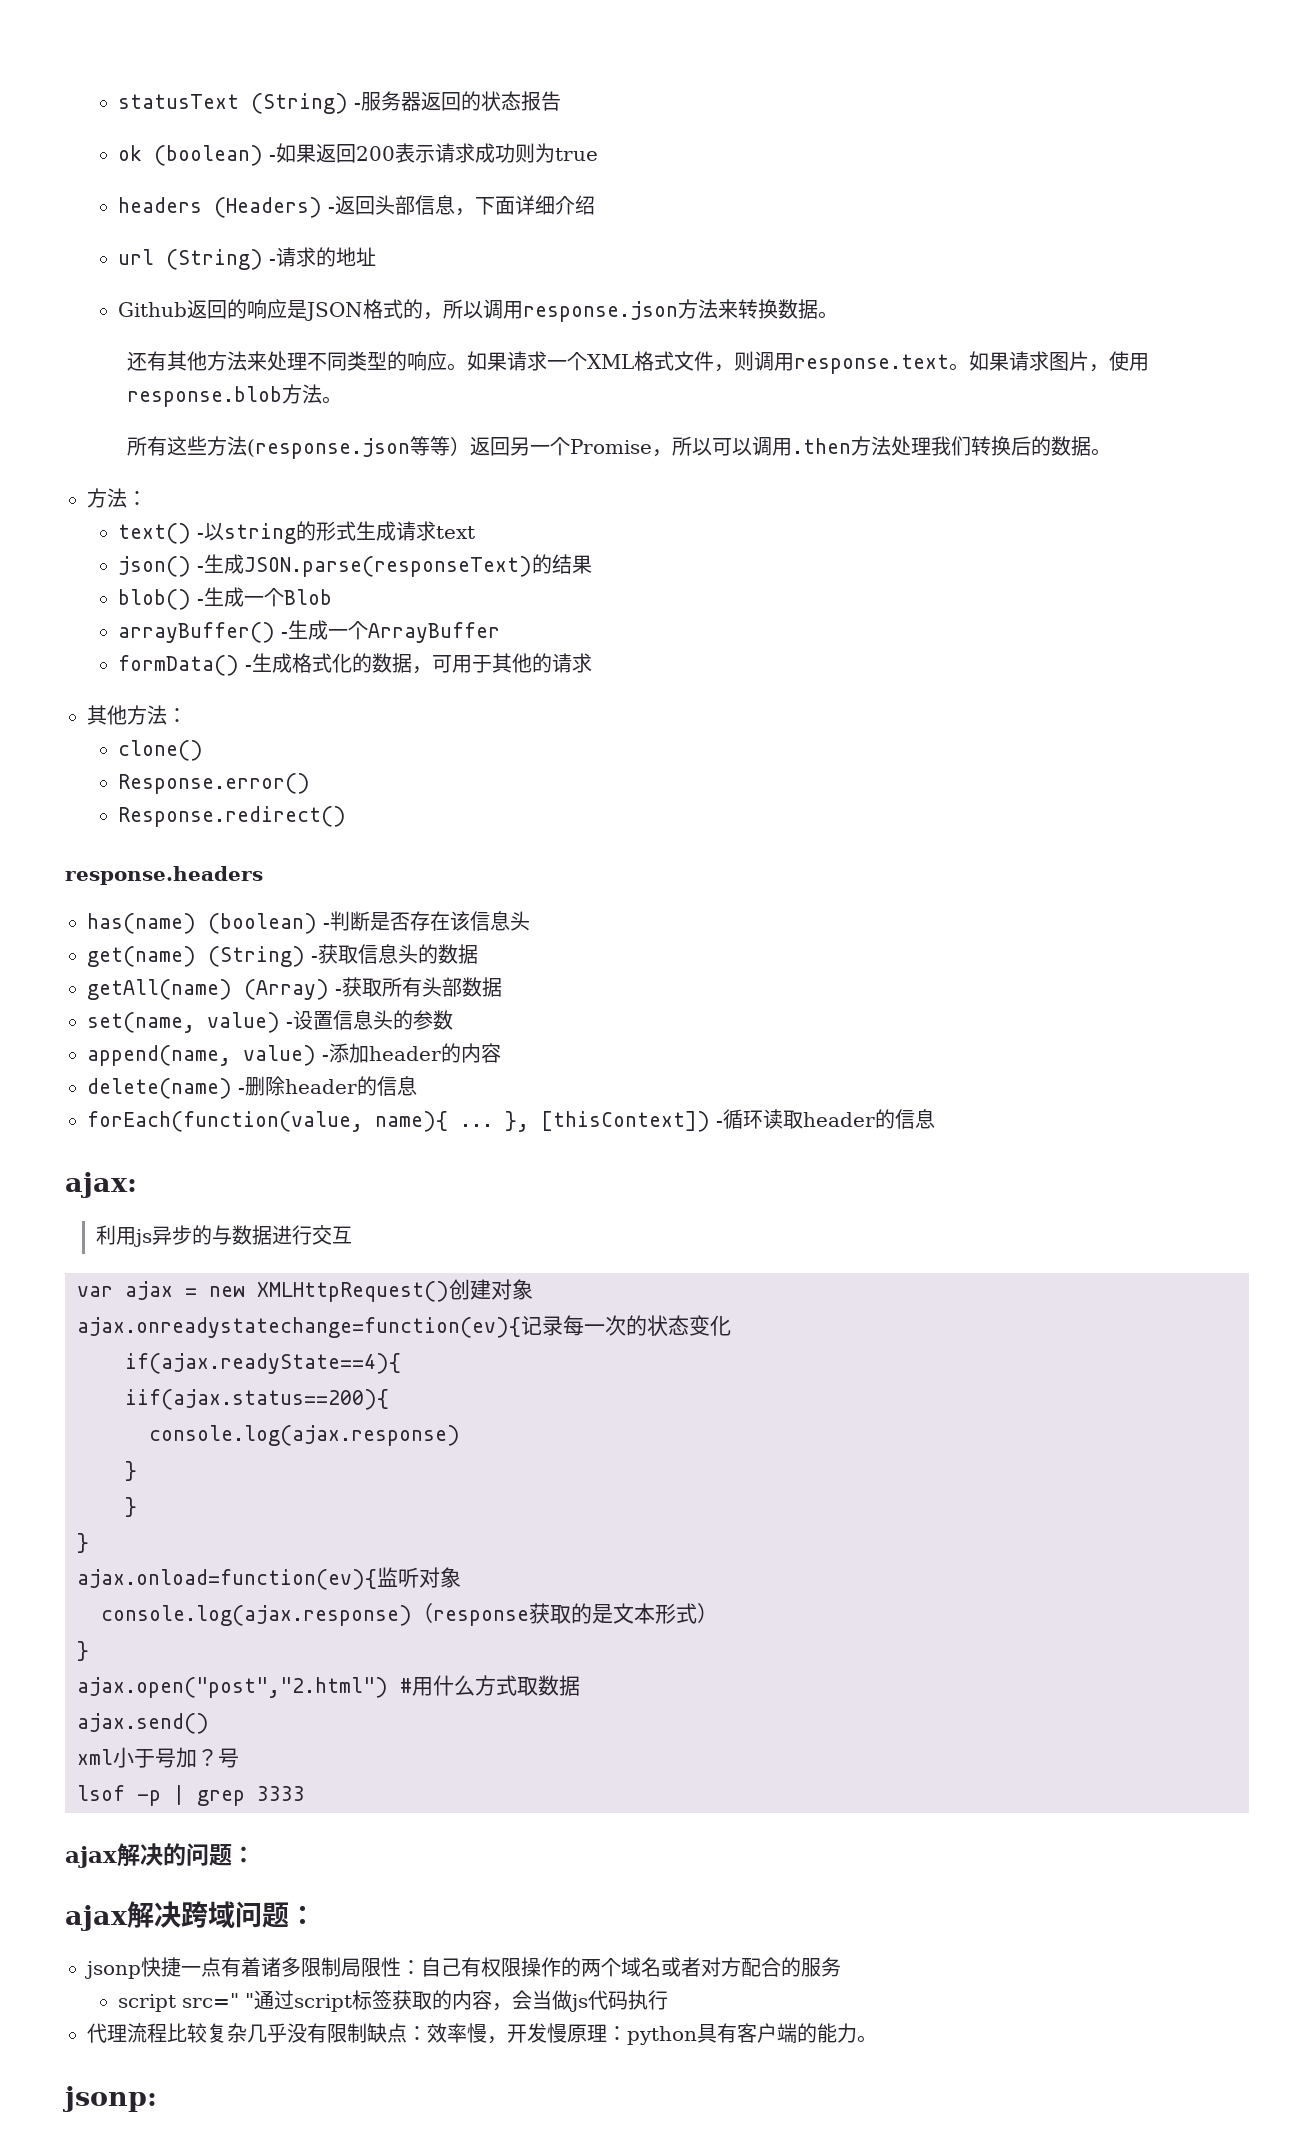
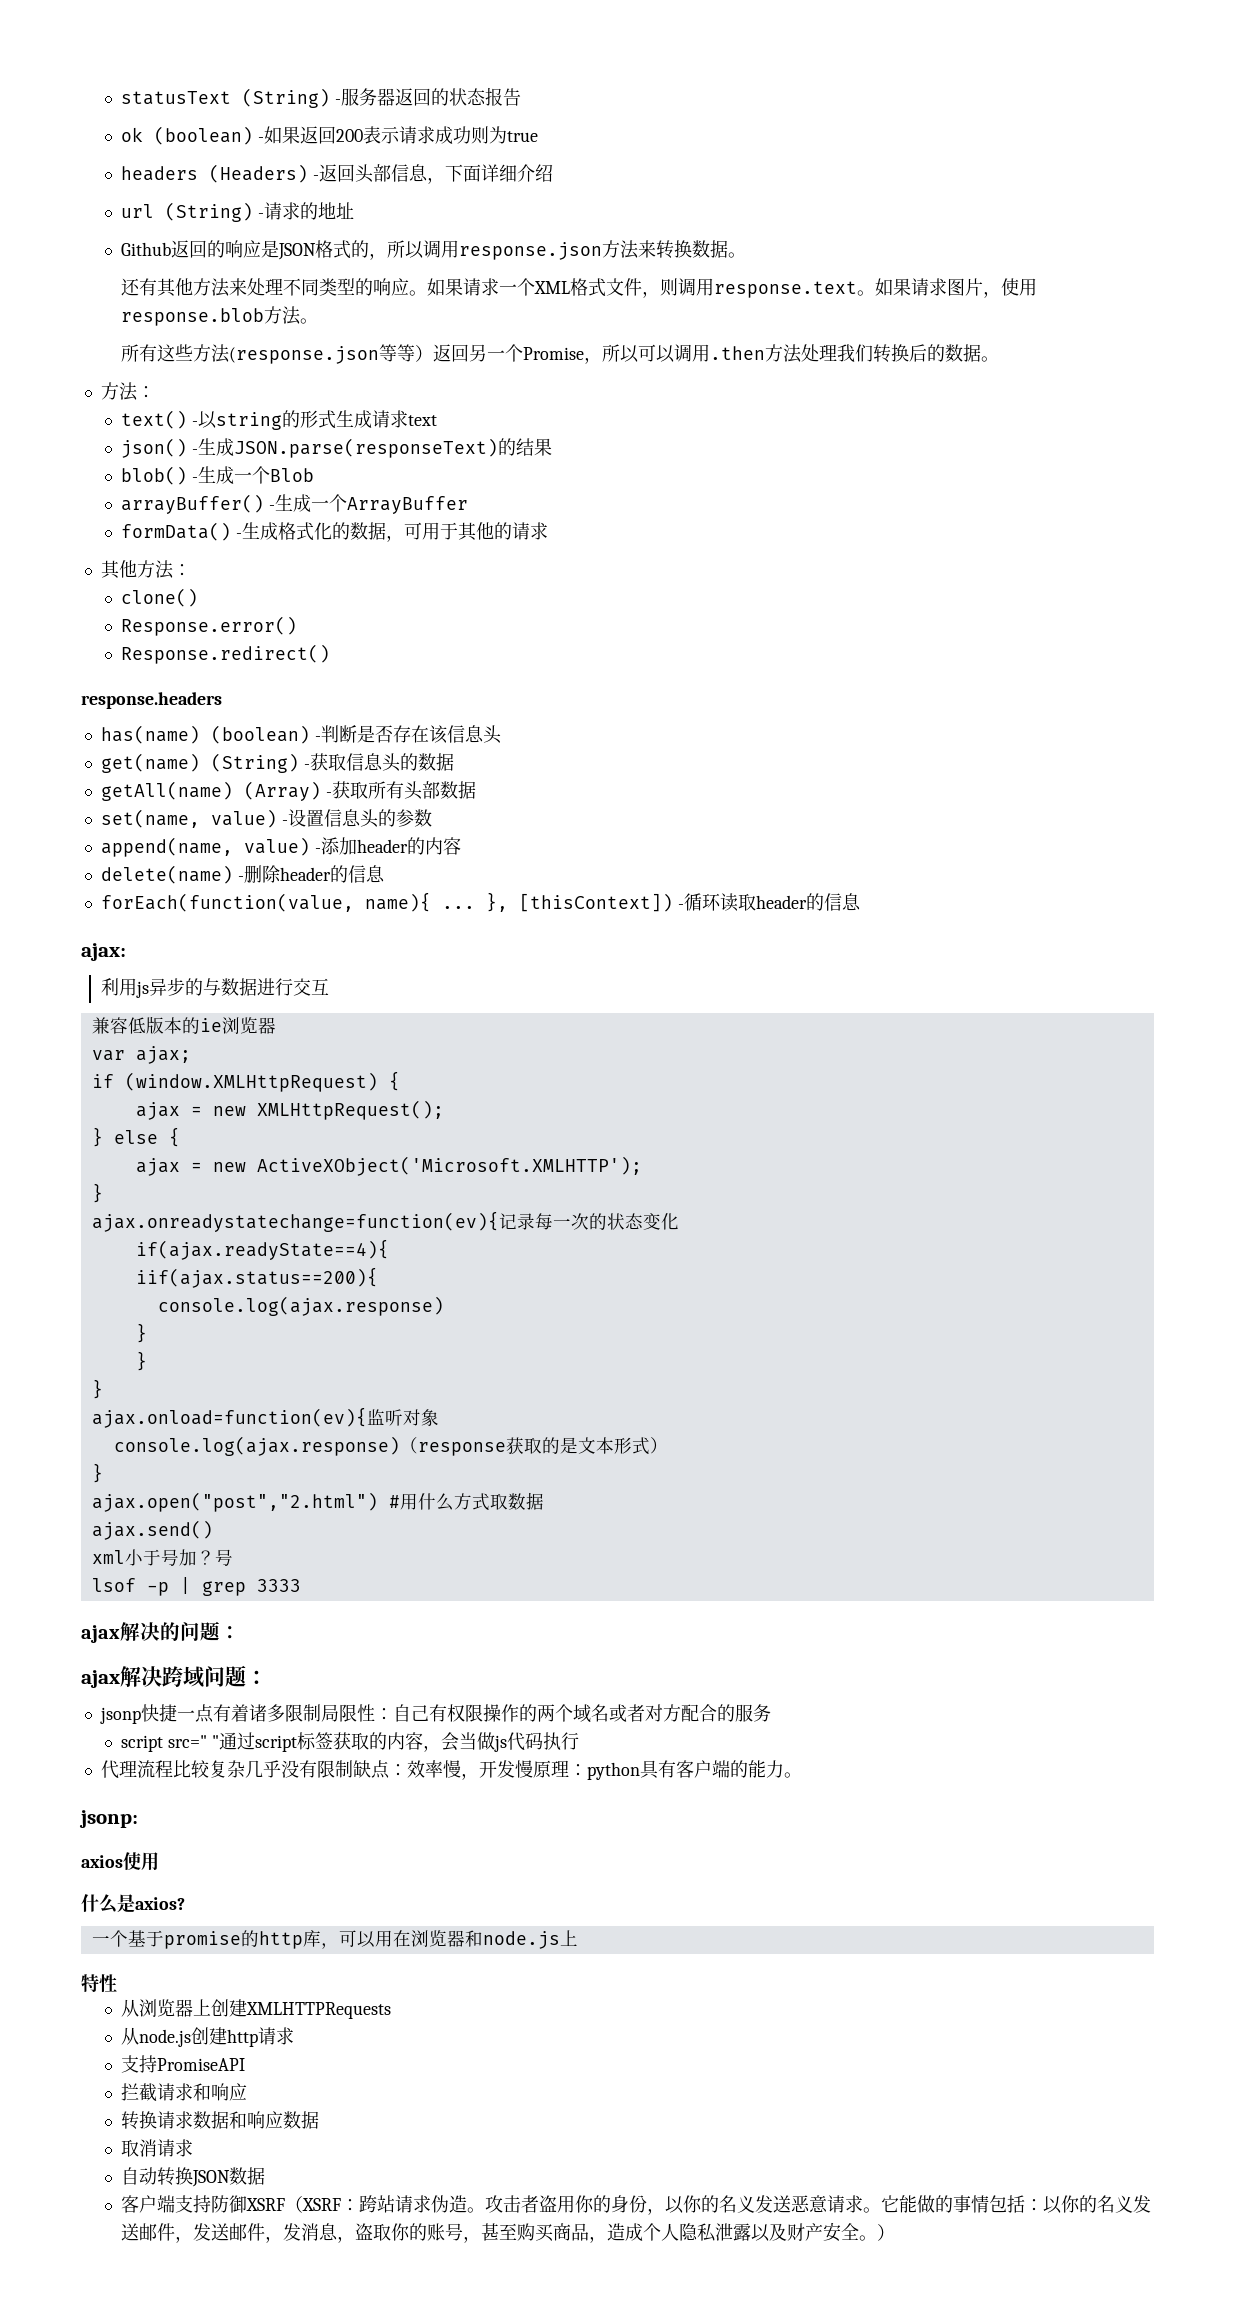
- var ajax = new XMLHttpRequest()创建对象
+ 兼容低版本的ie浏览器
+ var ajax;
+ if (window.XMLHttpRequest) {
+ ajax = new XMLHttpRequest();
+ } else {
+ ajax = new ActiveXObject('Microsoft.XMLHTTP');
+ }
+ axios使用
+ 什么是axios?
+ 一个基于promise的http库，可以用在浏览器和node.js上
+ 特性
+ 从浏览器上创建XMLHTTPRequests
+ 从node.js创建http请求
+ 支持PromiseAPI
+ 拦截请求和响应
+ 转换请求数据和响应数据
+ 取消请求
+ 自动转换JSON数据
+ 客户端支持防御XSRF（XSRF：跨站请求伪造。攻击者盗用你的身份，以你的名义发送恶意请求。它能做的事情包括：以你的名义发送邮件，发送邮件，发消息，盗取你的账号，甚至购买商品，造成个人隐私泄露以及财产安全。）

